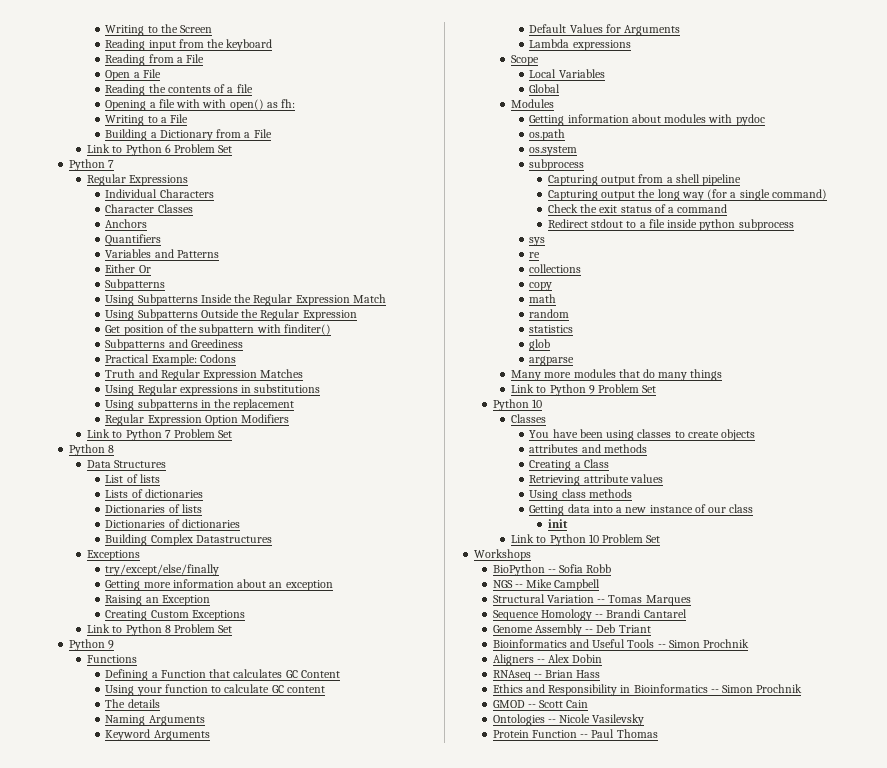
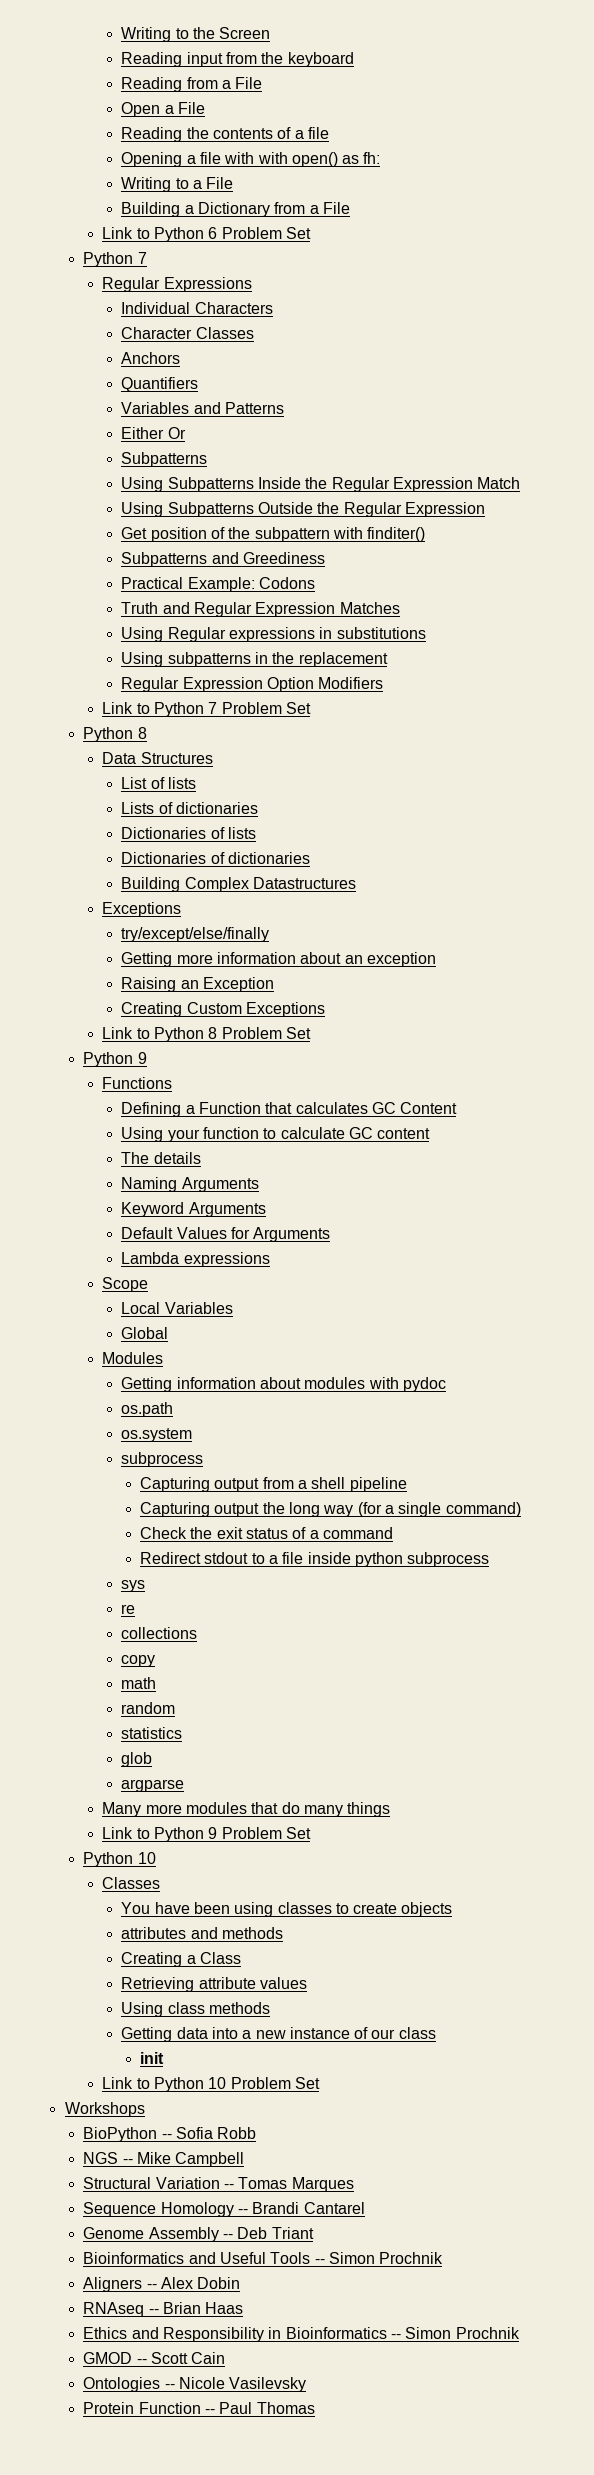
- RNAseq -- Brian Hass
+ RNAseq -- Brian Haas

